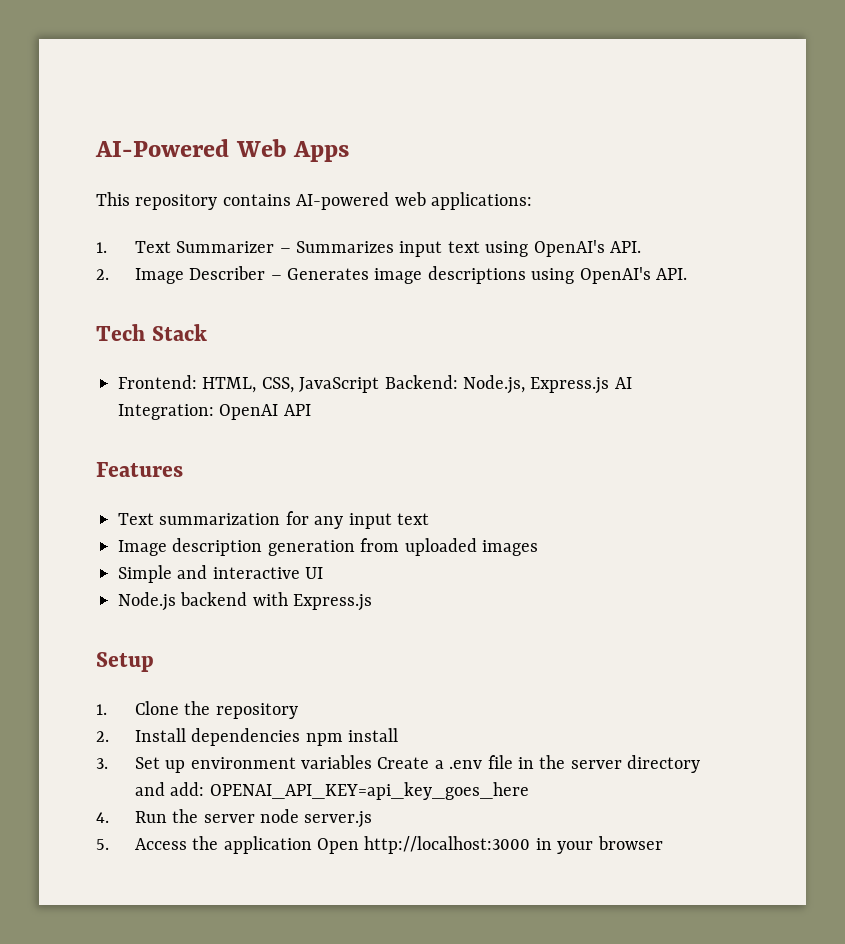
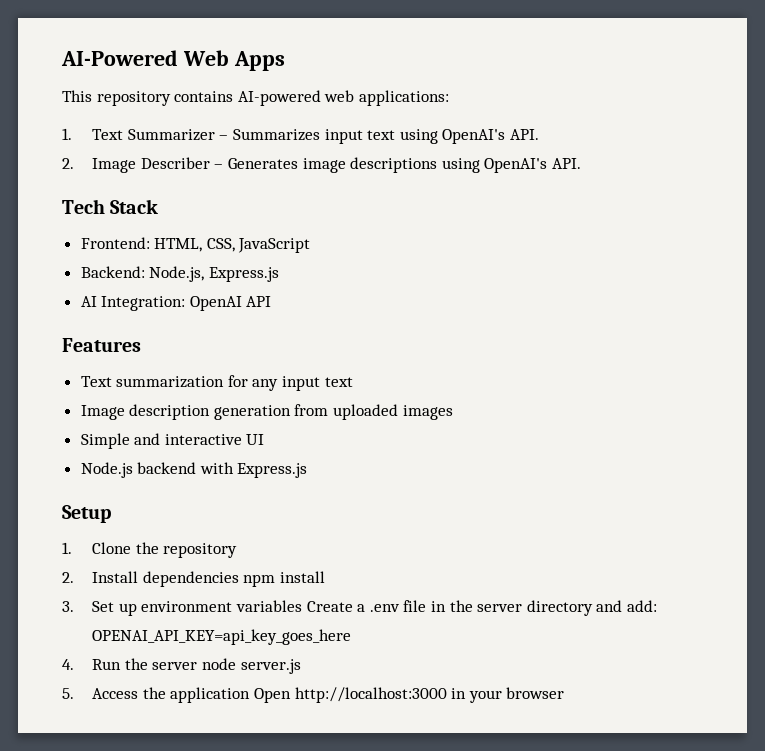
- Frontend: HTML, CSS, JavaScript Backend: Node.js, Express.js AI Integration: OpenAI API
+ Frontend: HTML, CSS, JavaScript
+ Backend: Node.js, Express.js
+ AI Integration: OpenAI API

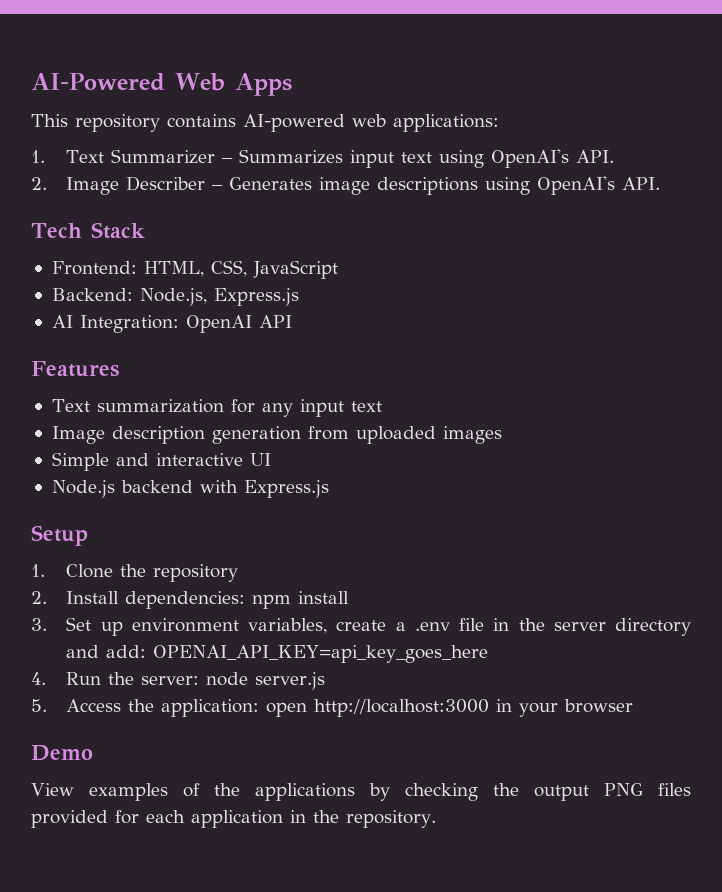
- 2. Install dependencies npm install
+ 2. Install dependencies: npm install
- 3. Set up environment variables Create a .env file in the server directory and add: OPENAI_API_KEY=api_key_goes_here
+ 3. Set up environment variables, create a .env file in the server directory and add: OPENAI_API_KEY=api_key_goes_here
- 4. Run the server node server.js
+ 4. Run the server: node server.js
- 5. Access the application Open http://localhost:3000 in your browser
+ 5. Access the application: open http://localhost:3000 in your browser
+ Demo
+ View examples of the applications by checking the output PNG files provided for each application in the repository.

